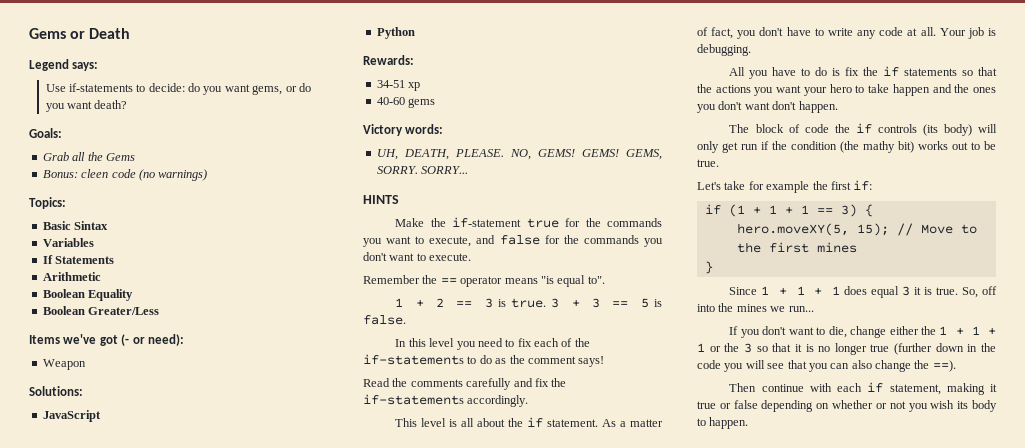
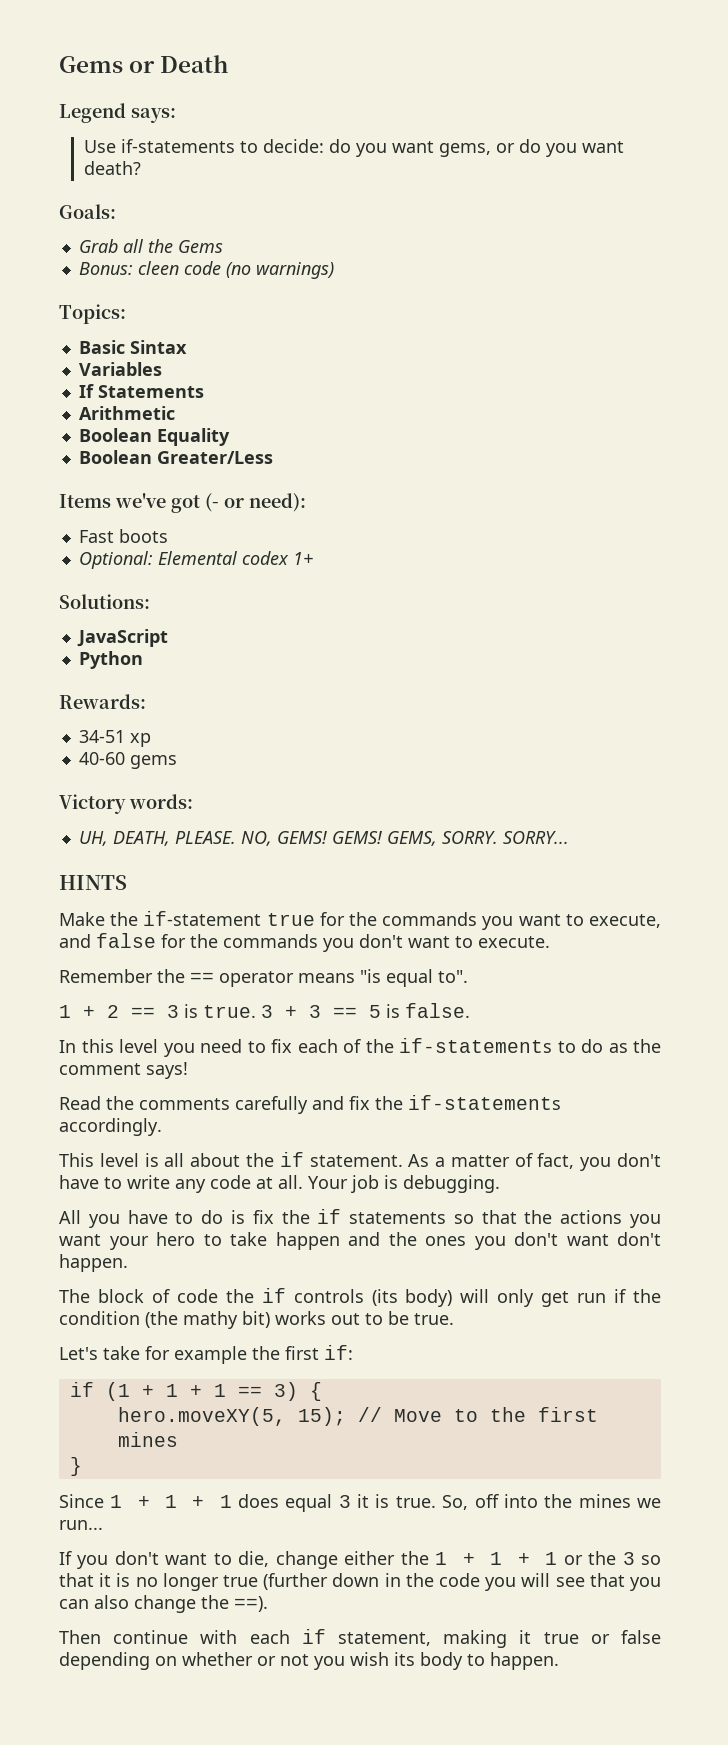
- Weapon
+ Fast boots
+ Optional: Elemental codex 1+

